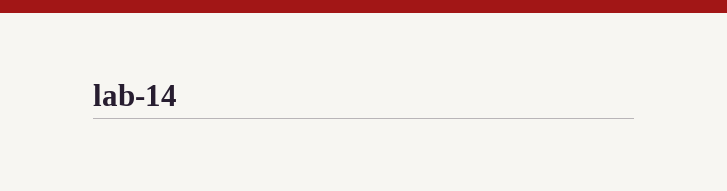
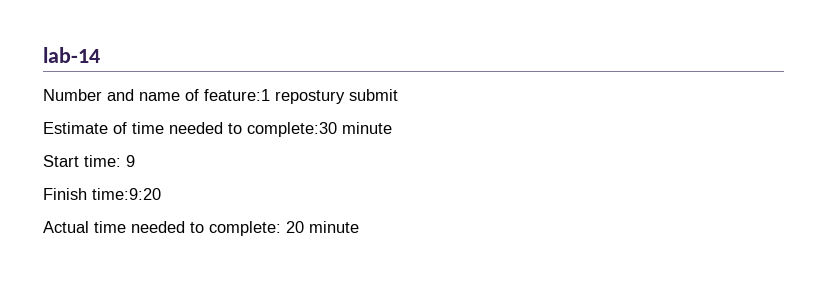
+ Number and name of feature:1 repostury submit
+ Estimate of time needed to complete:30 minute
+ Start time: 9
+ Finish time:9:20
+ Actual time needed to complete: 20 minute

